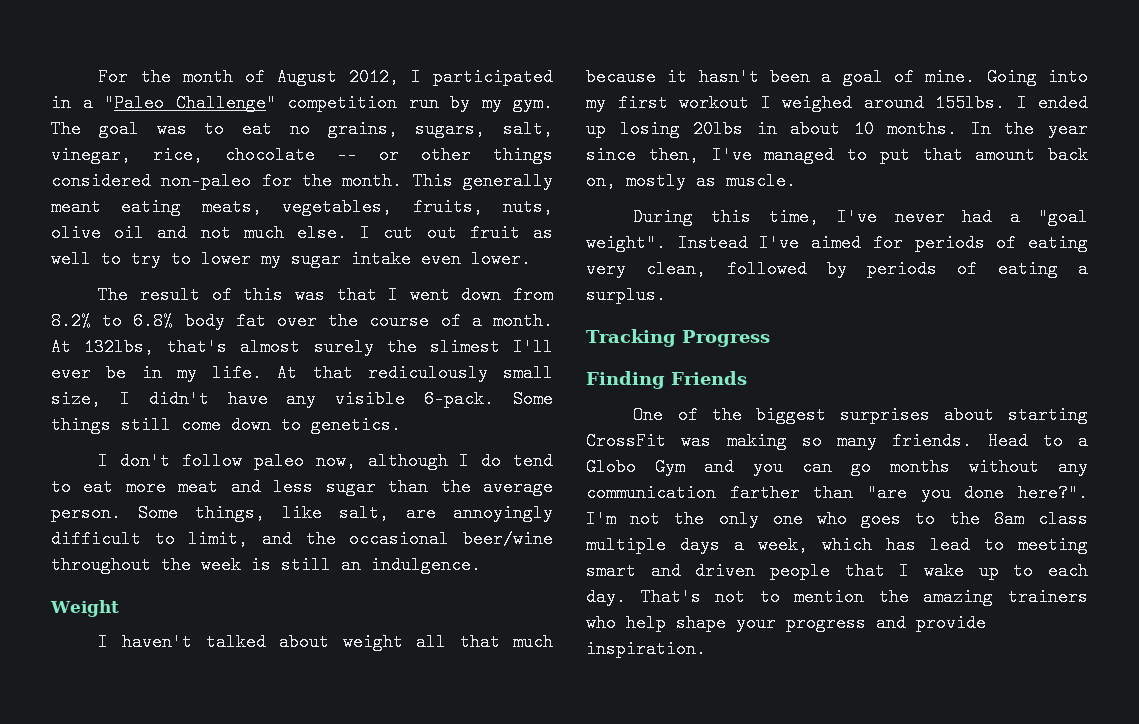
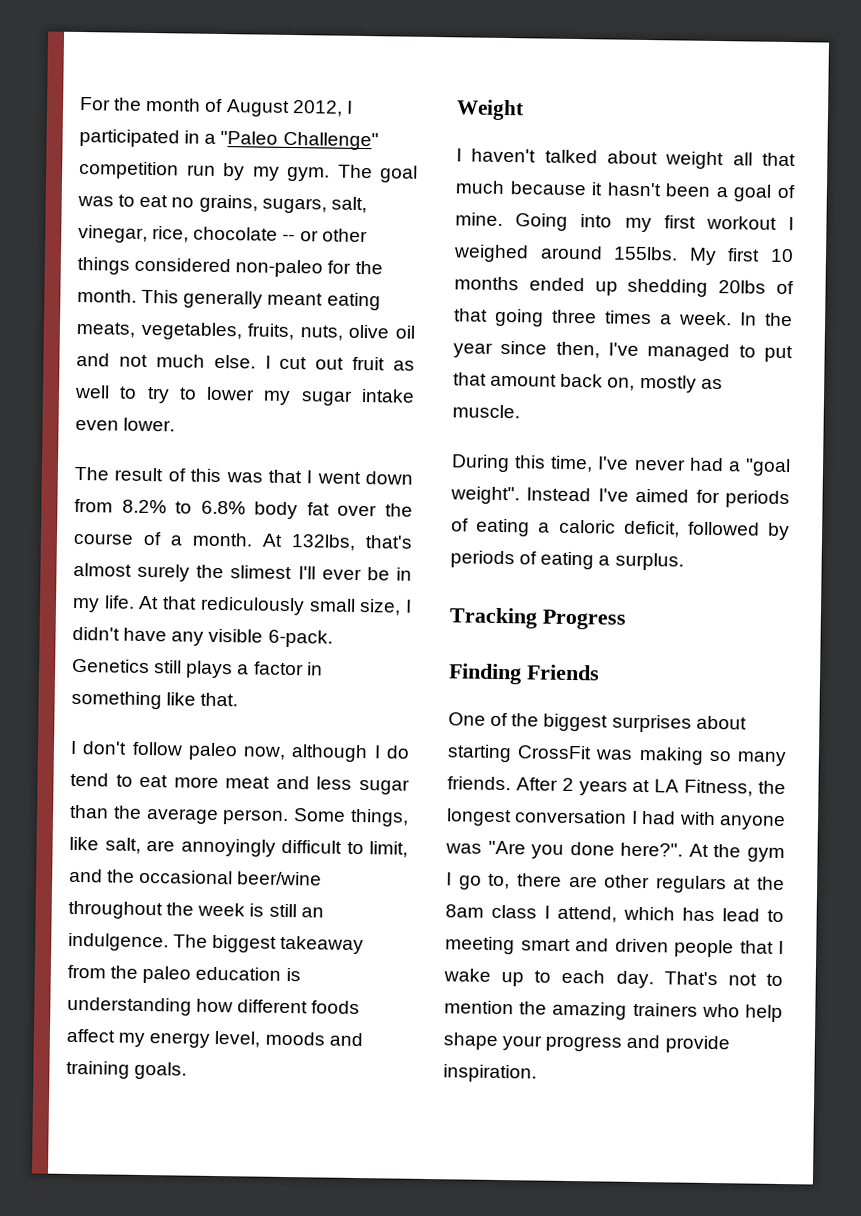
- Some things still come down to genetics.
+ Genetics still plays a factor in something like that.
+ The biggest takeaway from the paleo education is understanding how different foods affect my energy level, moods and training goals.
- I ended up losing 20lbs in about 10 months.
+ My first 10 months ended up shedding 20lbs of that going three times a week.
- Instead I've aimed for periods of eating very clean, followed by periods of eating a surplus.
+ Instead I've aimed for periods of eating a caloric deficit, followed by periods of eating a surplus.
- Head to a Globo Gym and you can go months without any communication farther than "are you done here?". I'm not the only one who goes to the 8am class multiple days a week, which has lead to meeting smart and driven people that I wake up to each day.
+ After 2 years at LA Fitness, the longest conversation I had with anyone was "Are you done here?". At the gym I go to, there are other regulars at the 8am class I attend, which has lead to meeting smart and driven people that I wake up to each day.

